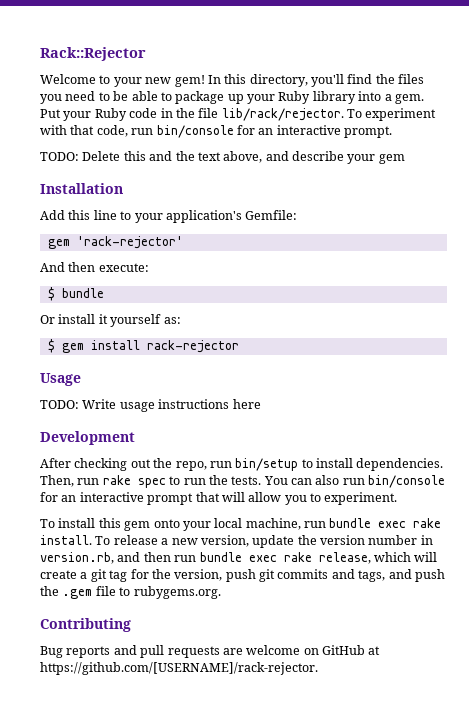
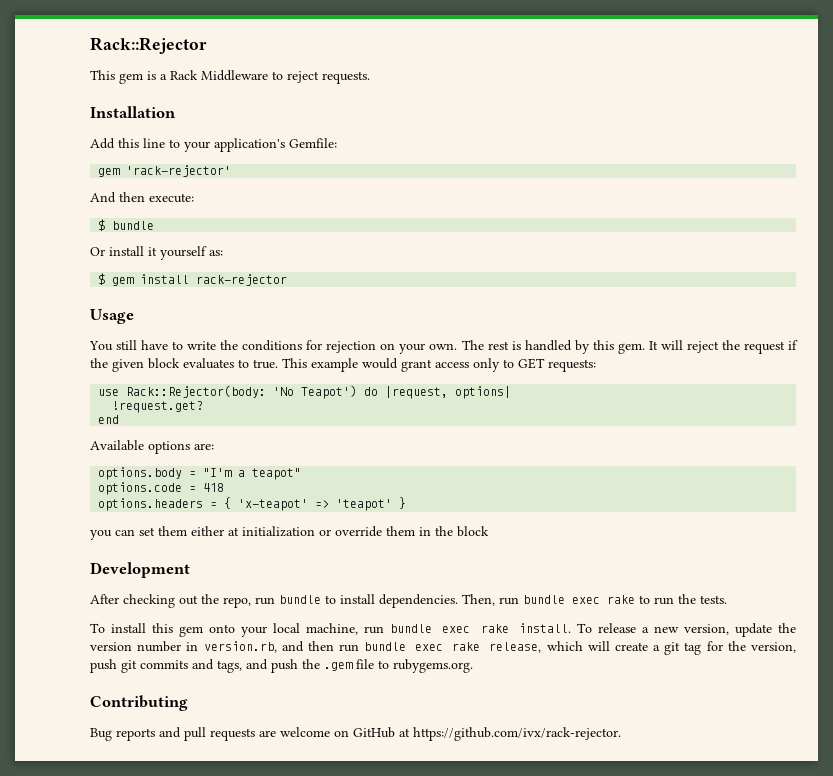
- Welcome to your new gem! In this directory, you'll find the files you need to be able to package up your Ruby library into a gem. Put your Ruby code in the file lib/rack/rejector. To experiment with that code, run bin/console for an interactive prompt.
- TODO: Delete this and the text above, and describe your gem
+ This gem is a Rack Middleware to reject requests.
- TODO: Write usage instructions here
+ You still have to write the conditions for rejection on your own. The rest is handled by this gem. It will reject the request if the given block evaluates to true. This example would grant access only to GET requests:
+ use Rack::Rejector(body: 'No Teapot') do |request, options|
+ !request.get?
+ end
+ Available options are:
+ options.body = "I'm a teapot"
+ options.code = 418
+ options.headers = { 'x-teapot' => 'teapot' }
+ you can set them either at initialization or override them in the block
- After checking out the repo, run bin/setup to install dependencies.
+ After checking out the repo, run bundle to install dependencies.
- Then, run rake spec to run the tests. You can also run bin/console for an interactive prompt that will allow you to experiment.
+ Then, run bundle exec rake to run the tests.
- Bug reports and pull requests are welcome on GitHub at https://github.com/[USERNAME]/rack-rejector.
+ Bug reports and pull requests are welcome on GitHub at https://github.com/ivx/rack-rejector.

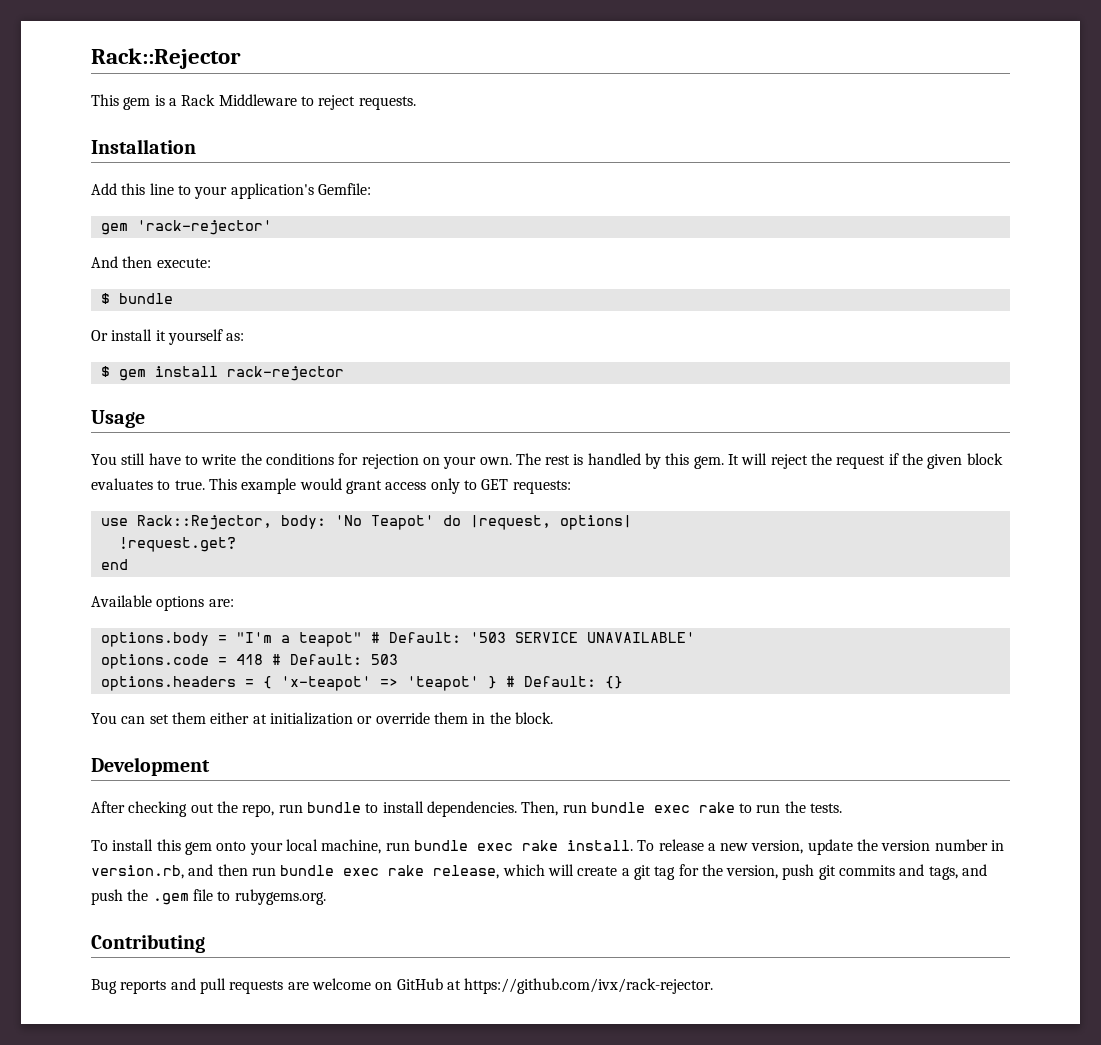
- use Rack::Rejector(body: 'No Teapot') do |request, options|
+ use Rack::Rejector, body: 'No Teapot' do |request, options|
- options.body = "I'm a teapot"
+ options.body = "I'm a teapot" # Default: '503 SERVICE UNAVAILABLE'
- options.code = 418
+ options.code = 418 # Default: 503
- options.headers = { 'x-teapot' => 'teapot' }
- you can set them either at initialization or override them in the block
+ options.headers = { 'x-teapot' => 'teapot' } # Default: {}
+ You can set them either at initialization or override them in the block.

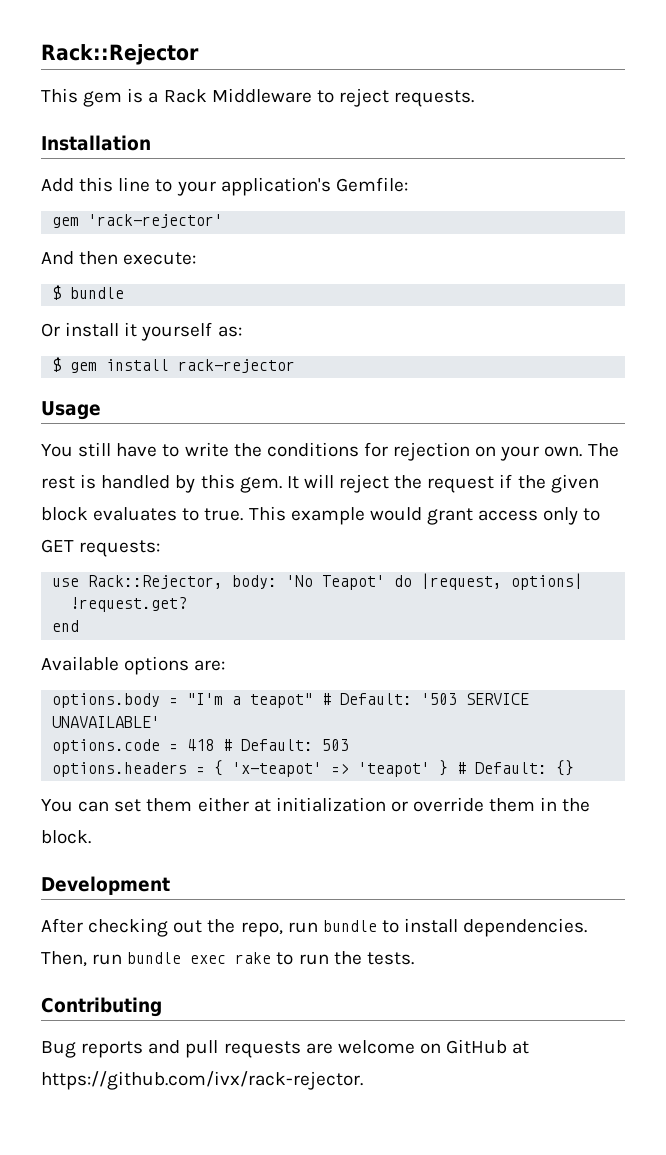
- To install this gem onto your local machine, run bundle exec rake install. To release a new version, update the version number in version.rb, and then run bundle exec rake release, which will create a git tag for the version, push git commits and tags, and push the .gem file to rubygems.org.

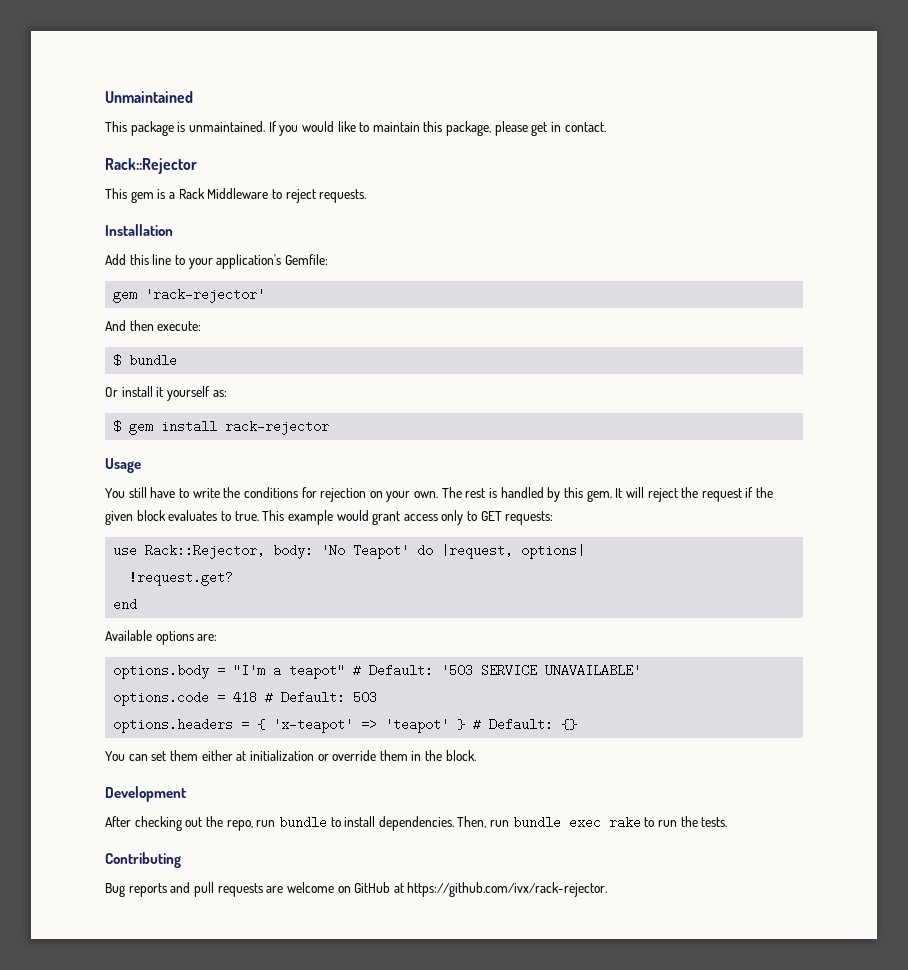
+ Unmaintained
+ This package is unmaintained. If you would like to maintain this package, please get in contact.

